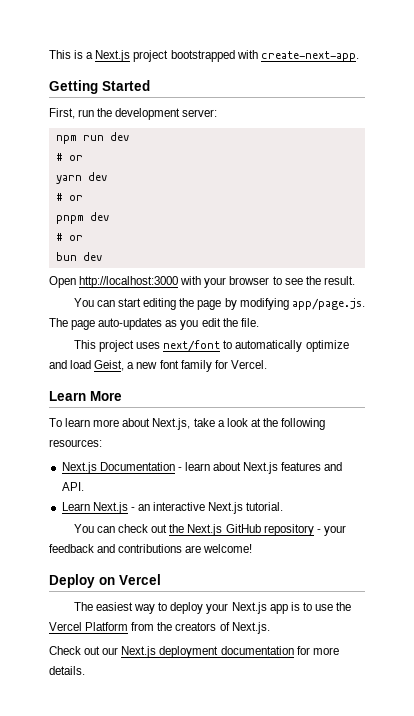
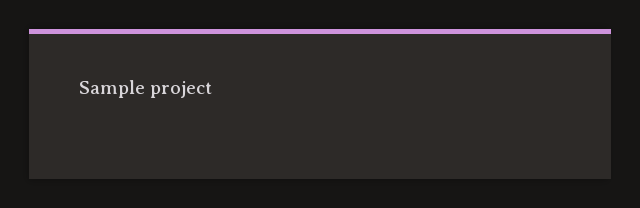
- This is a Next.js project bootstrapped with create-next-app.
- Getting Started
- First, run the development server:
- npm run dev
- # or
- yarn dev
- # or
- pnpm dev
- # or
- bun dev
- Open http://localhost:3000 with your browser to see the result.
- You can start editing the page by modifying app/page.js. The page auto-updates as you edit the file.
- This project uses next/font to automatically optimize and load Geist, a new font family for Vercel.
- Learn More
- To learn more about Next.js, take a look at the following resources:
- Next.js Documentation - learn about Next.js features and API.
- Learn Next.js - an interactive Next.js tutorial.
- You can check out the Next.js GitHub repository - your feedback and contributions are welcome!
- Deploy on Vercel
- The easiest way to deploy your Next.js app is to use the Vercel Platform from the creators of Next.js.
- Check out our Next.js deployment documentation for more details.
+ Sample project

